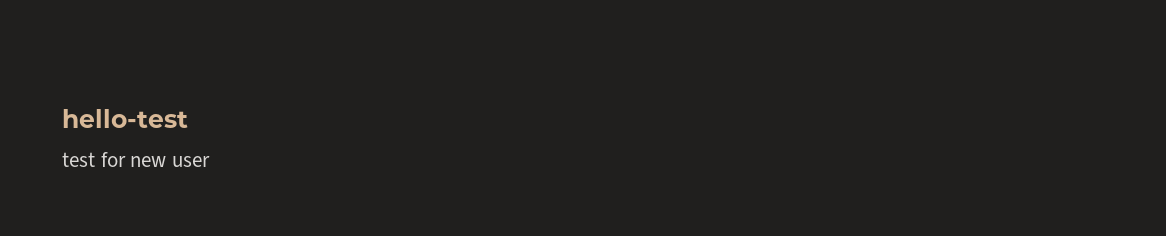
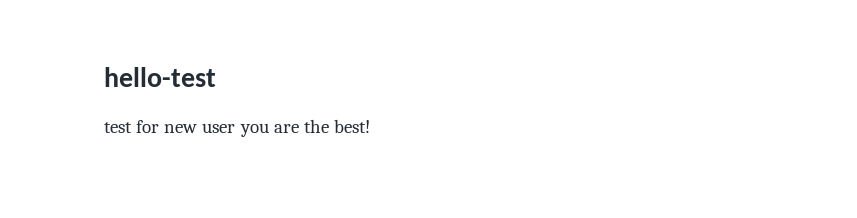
- test for new user
+ test for new user you are the best!

